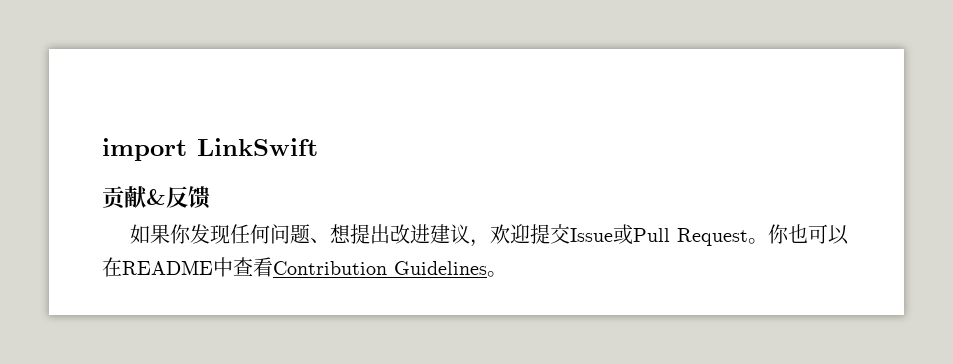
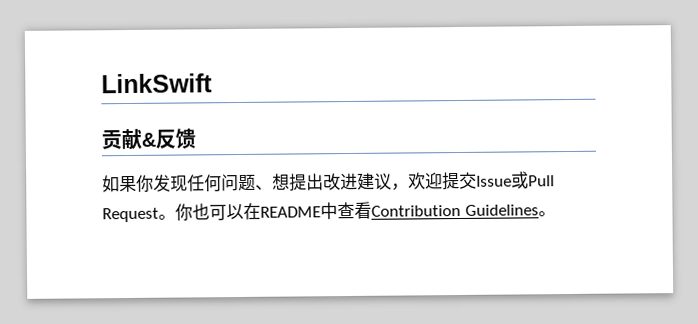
- import LinkSwift
+ LinkSwift

